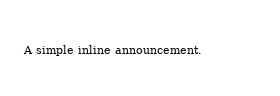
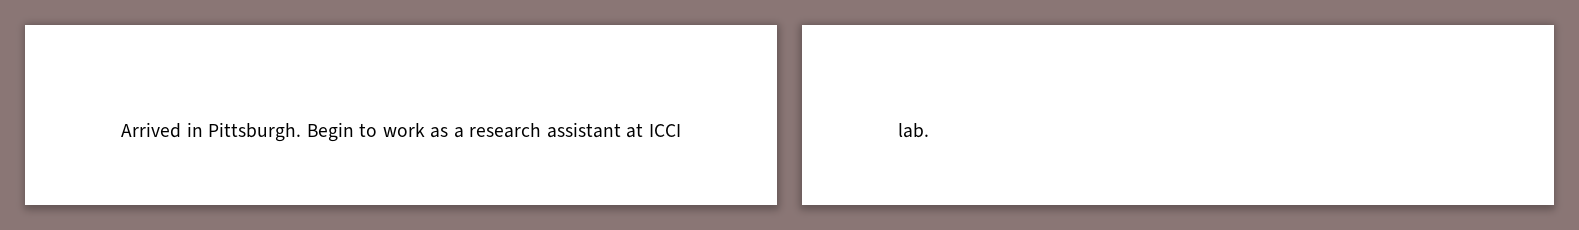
- A simple inline announcement.
+ Arrived in Pittsburgh. Begin to work as a research assistant at ICCI lab.

